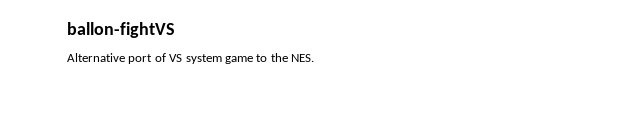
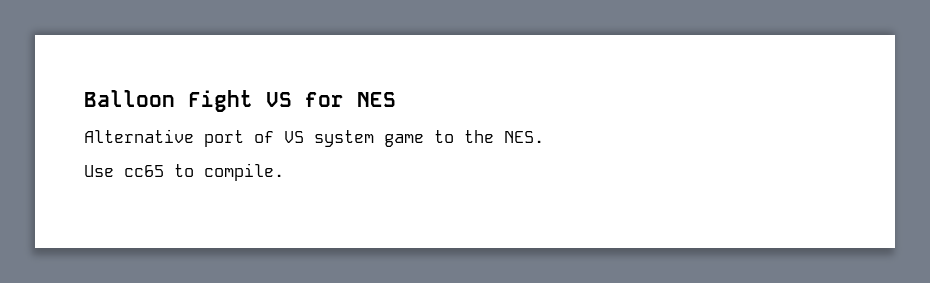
- ballon-fightVS
+ Balloon Fight VS for NES
+ Use cc65 to compile.

